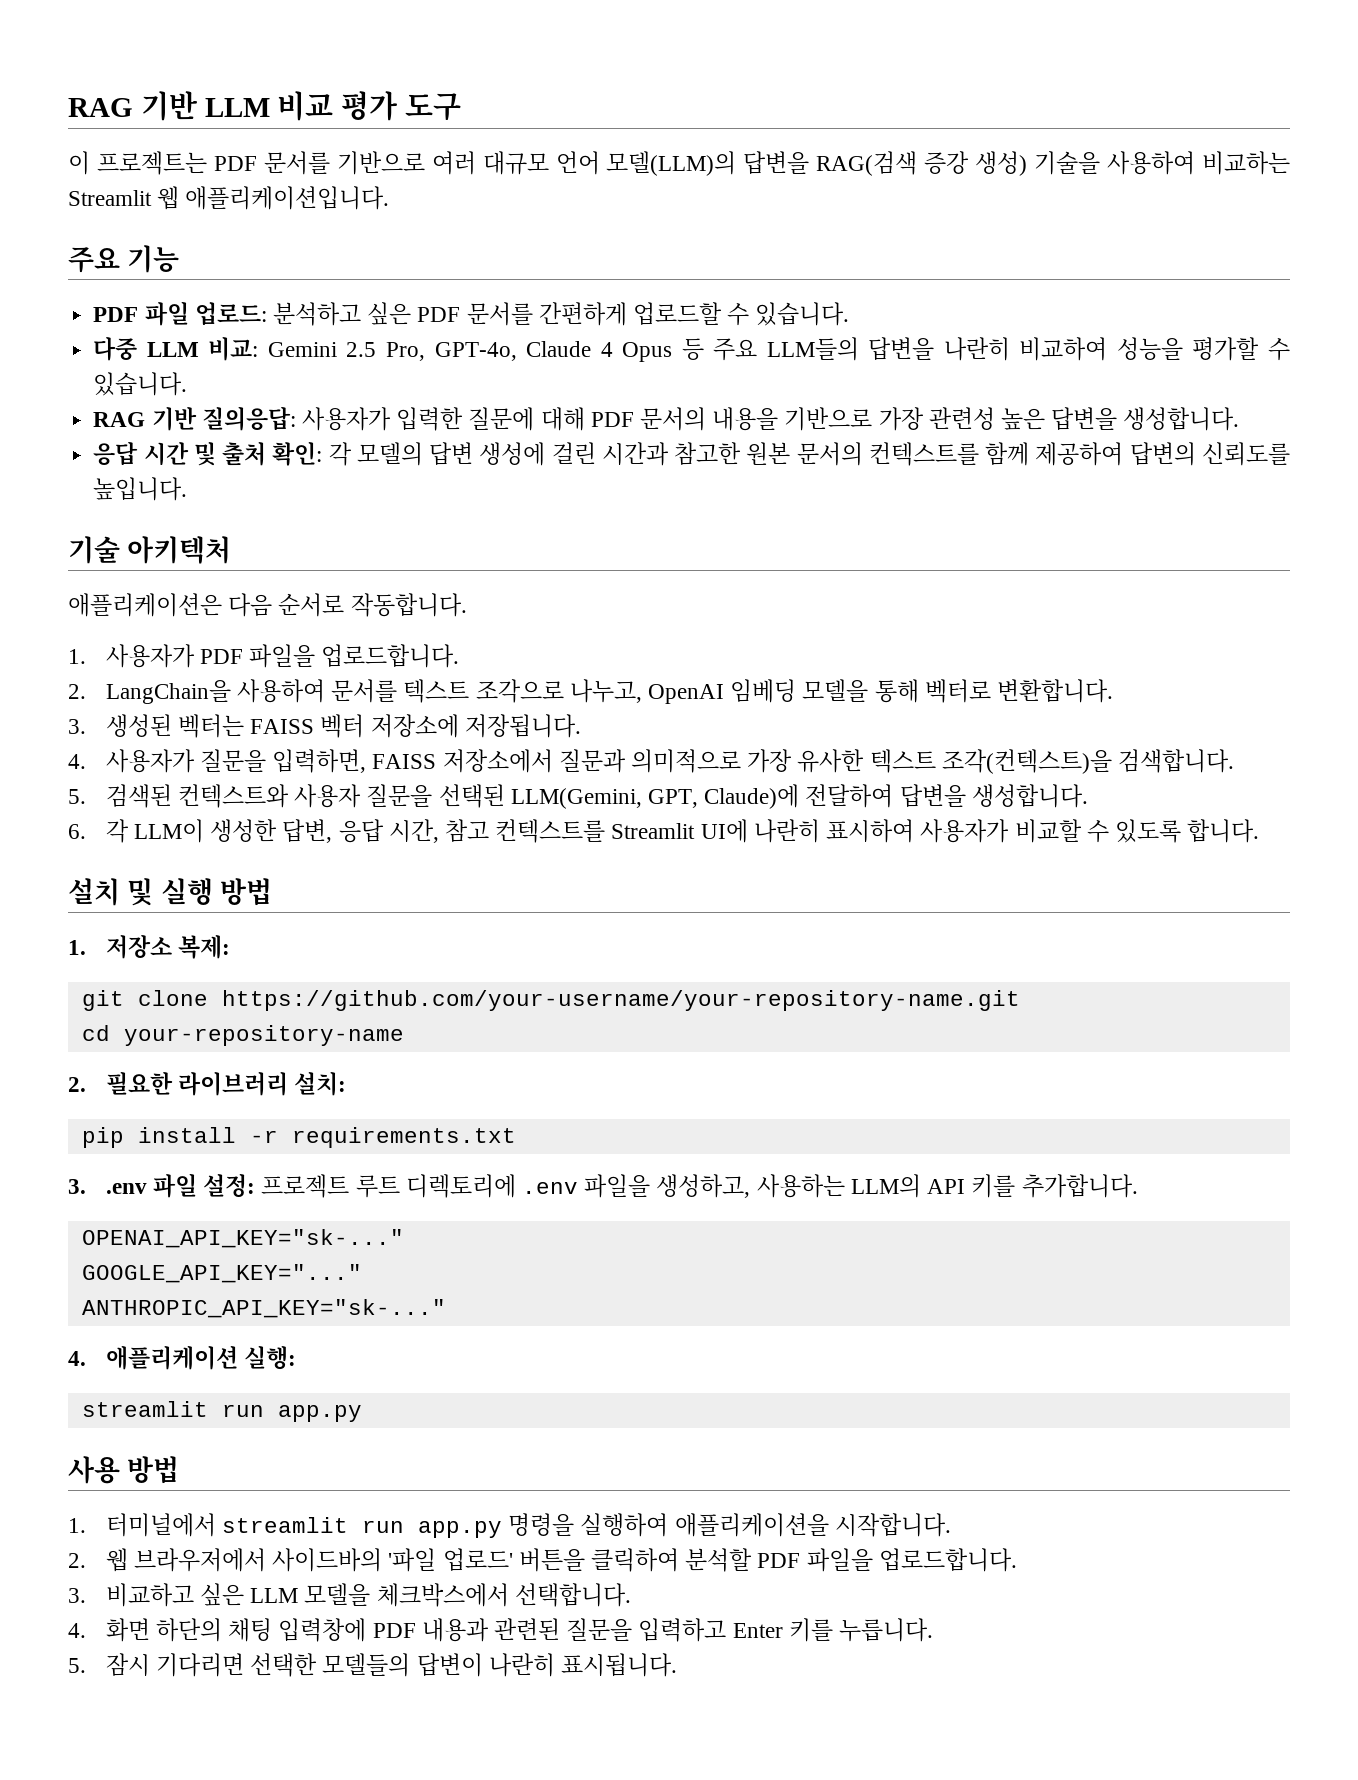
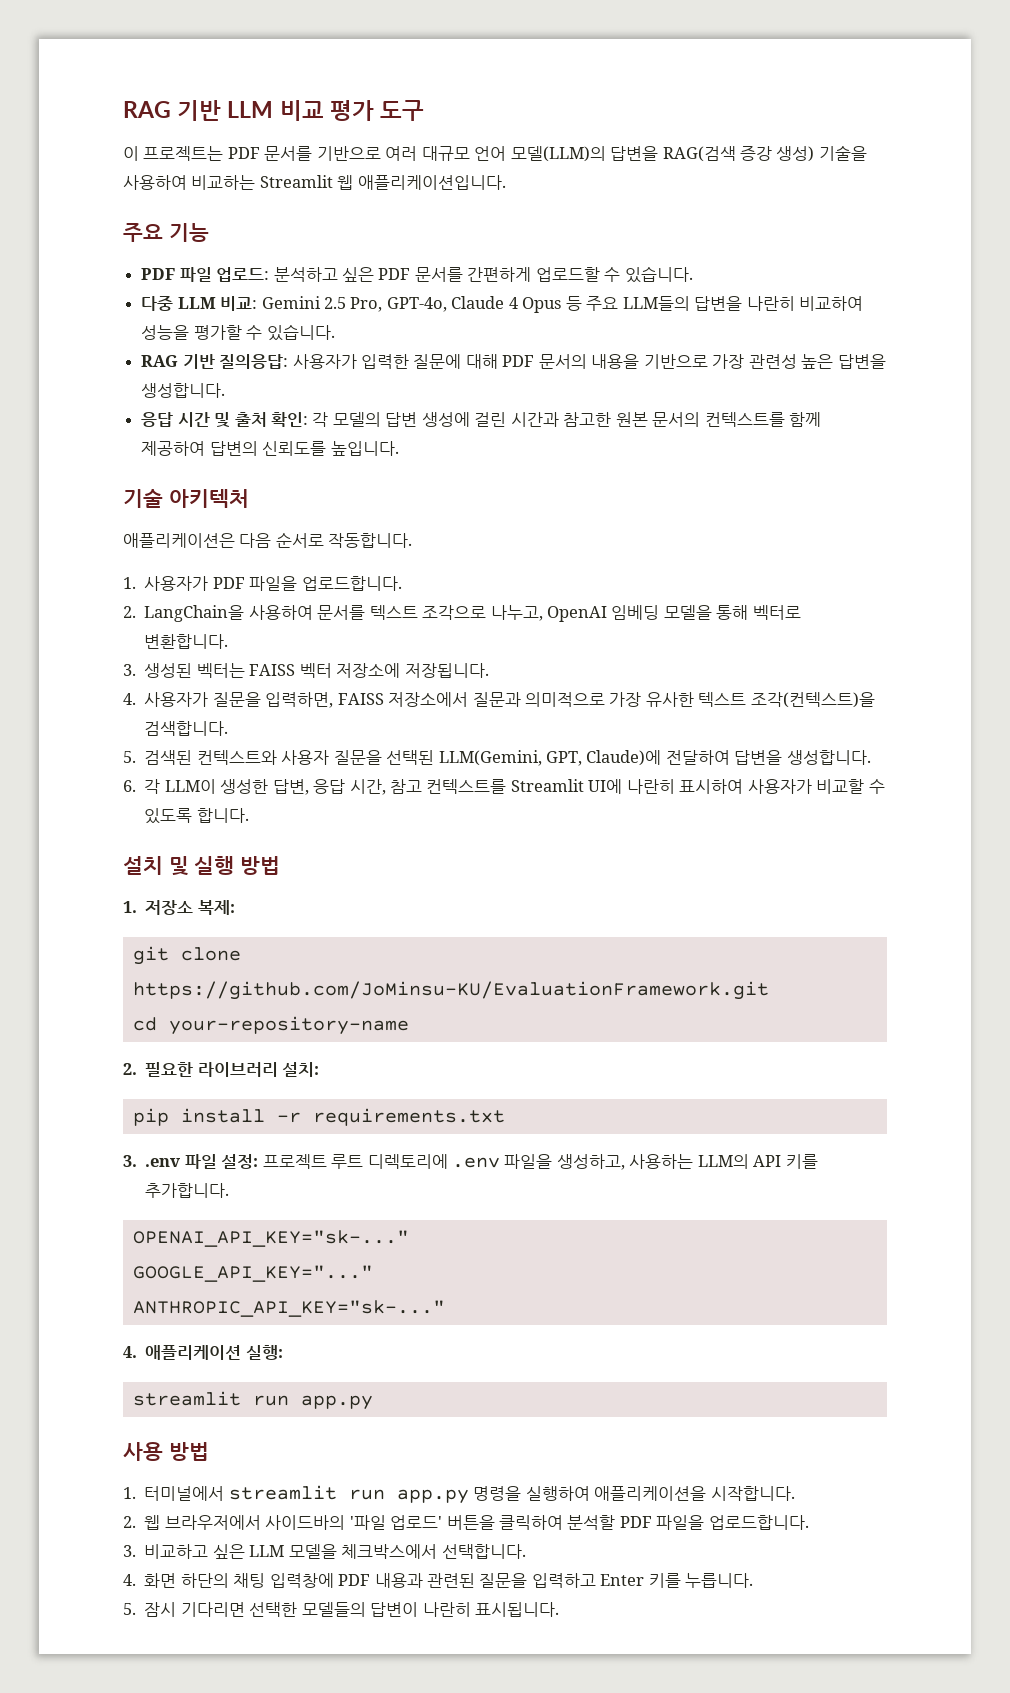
- git clone https://github.com/your-username/your-repository-name.git
+ git clone https://github.com/JoMinsu-KU/EvaluationFramework.git

